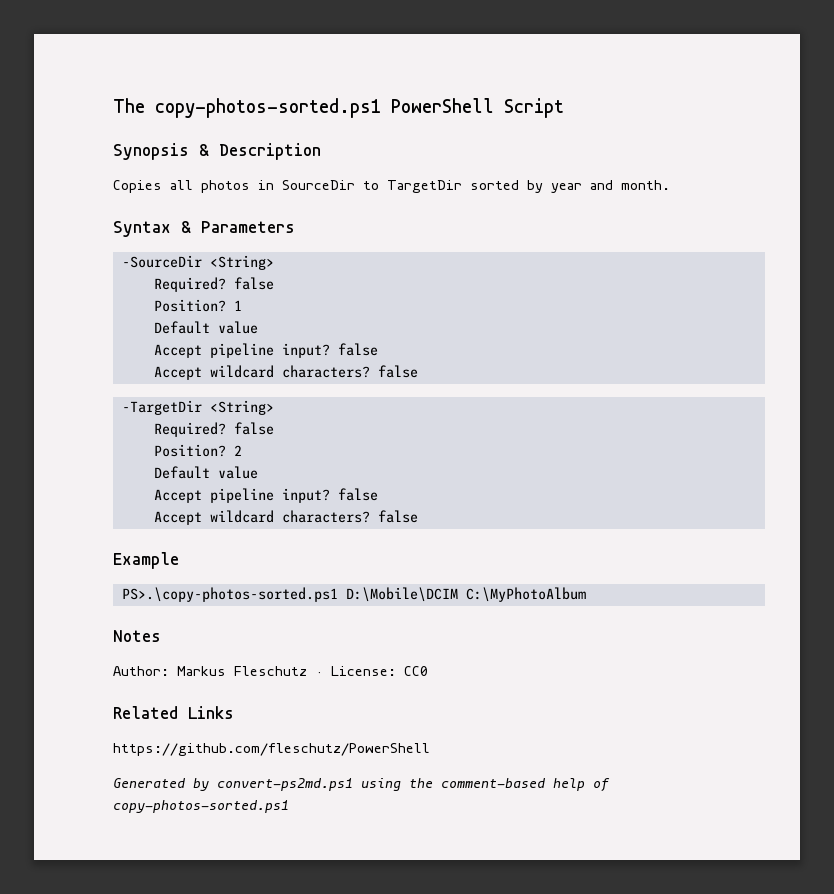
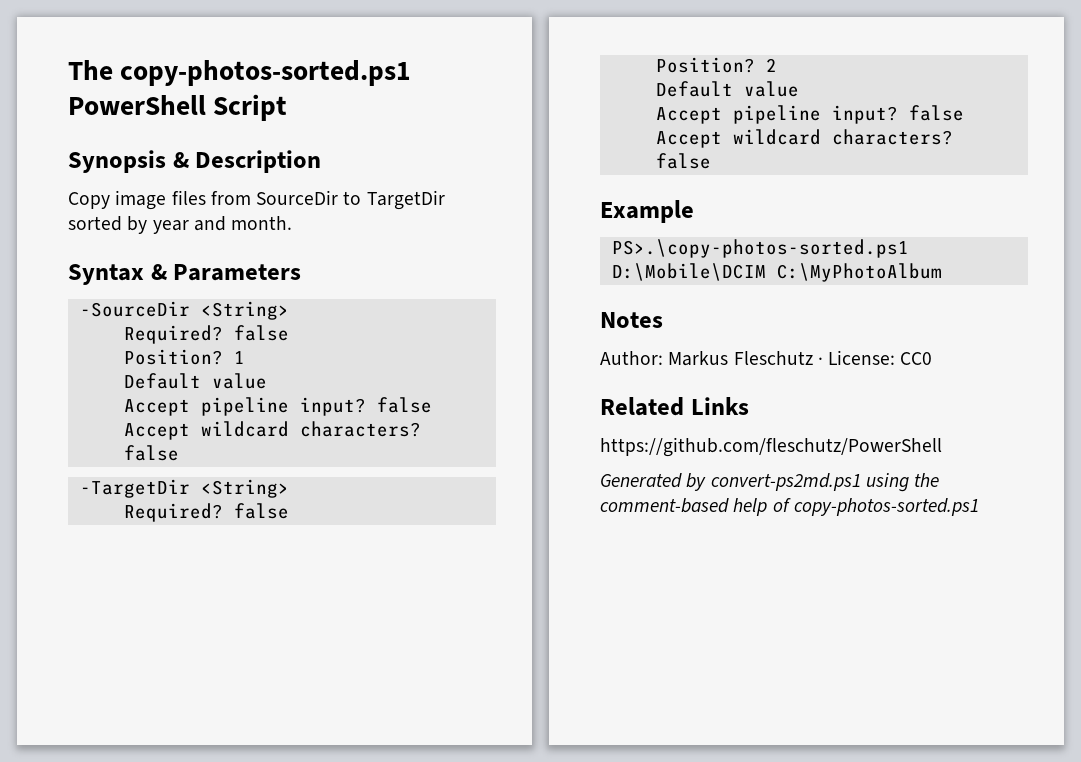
- Copies all photos in SourceDir to TargetDir sorted by year and month.
+ Copy image files from SourceDir to TargetDir sorted by year and month.

